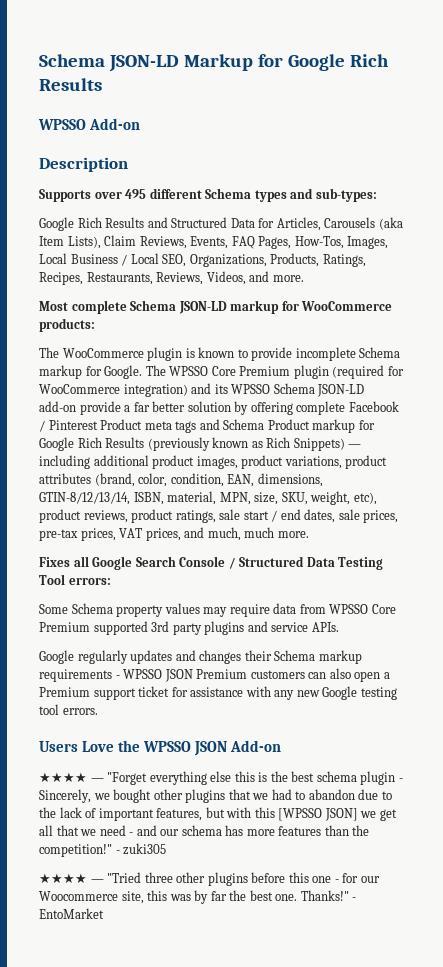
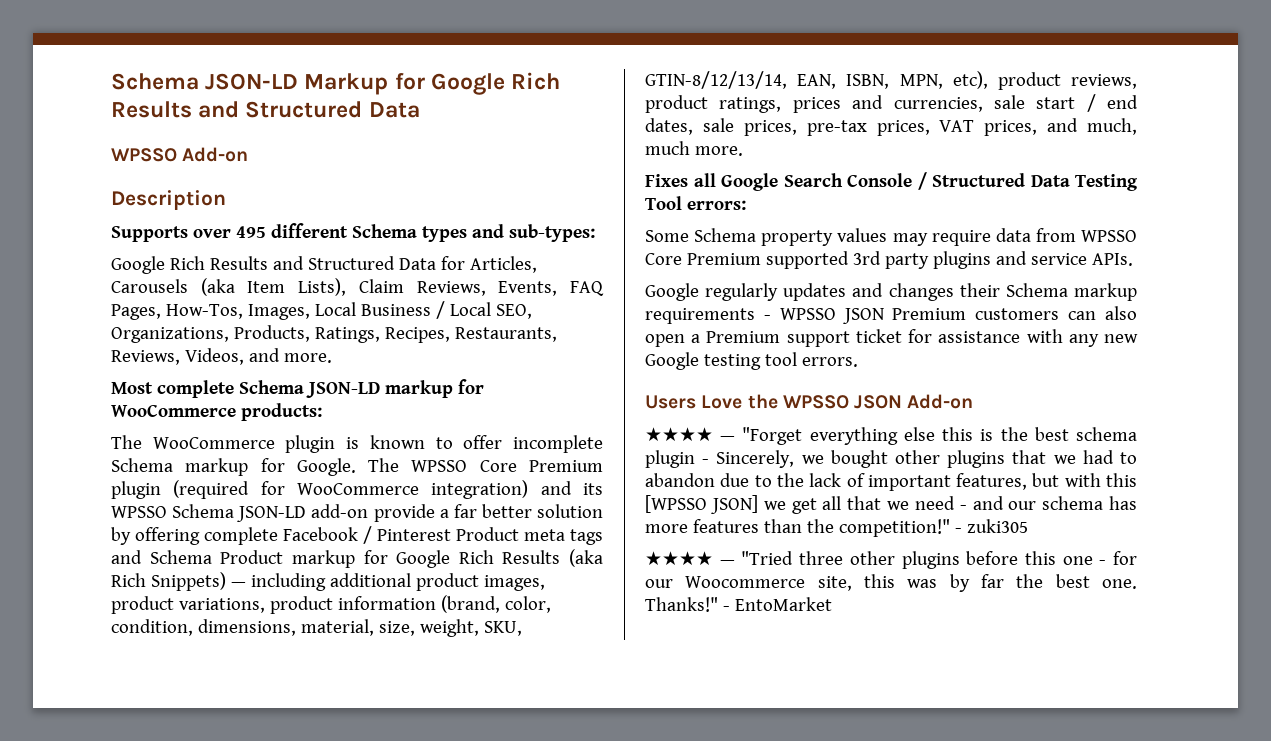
- Schema JSON-LD Markup for Google Rich Results
+ Schema JSON-LD Markup for Google Rich Results and Structured Data
- The WooCommerce plugin is known to provide incomplete Schema markup for Google.
+ The WooCommerce plugin is known to offer incomplete Schema markup for Google.
- The WPSSO Core Premium plugin (required for WooCommerce integration) and its WPSSO Schema JSON-LD add-on provide a far better solution by offering complete Facebook / Pinterest Product meta tags and Schema Product markup for Google Rich Results (previously known as Rich Snippets) — including additional product images, product variations, product attributes (brand, color, condition, EAN, dimensions, GTIN-8/12/13/14, ISBN, material, MPN, size, SKU, weight, etc), product reviews, product ratings, sale start / end dates, sale prices, pre-tax prices, VAT prices, and much, much more.
+ The WPSSO Core Premium plugin (required for WooCommerce integration) and its WPSSO Schema JSON-LD add-on provide a far better solution by offering complete Facebook / Pinterest Product meta tags and Schema Product markup for Google Rich Results (aka Rich Snippets) — including additional product images, product variations, product information (brand, color, condition, dimensions, material, size, weight, SKU, GTIN-8/12/13/14, EAN, ISBN, MPN, etc), product reviews, product ratings, prices and currencies, sale start / end dates, sale prices, pre-tax prices, VAT prices, and much, much more.

